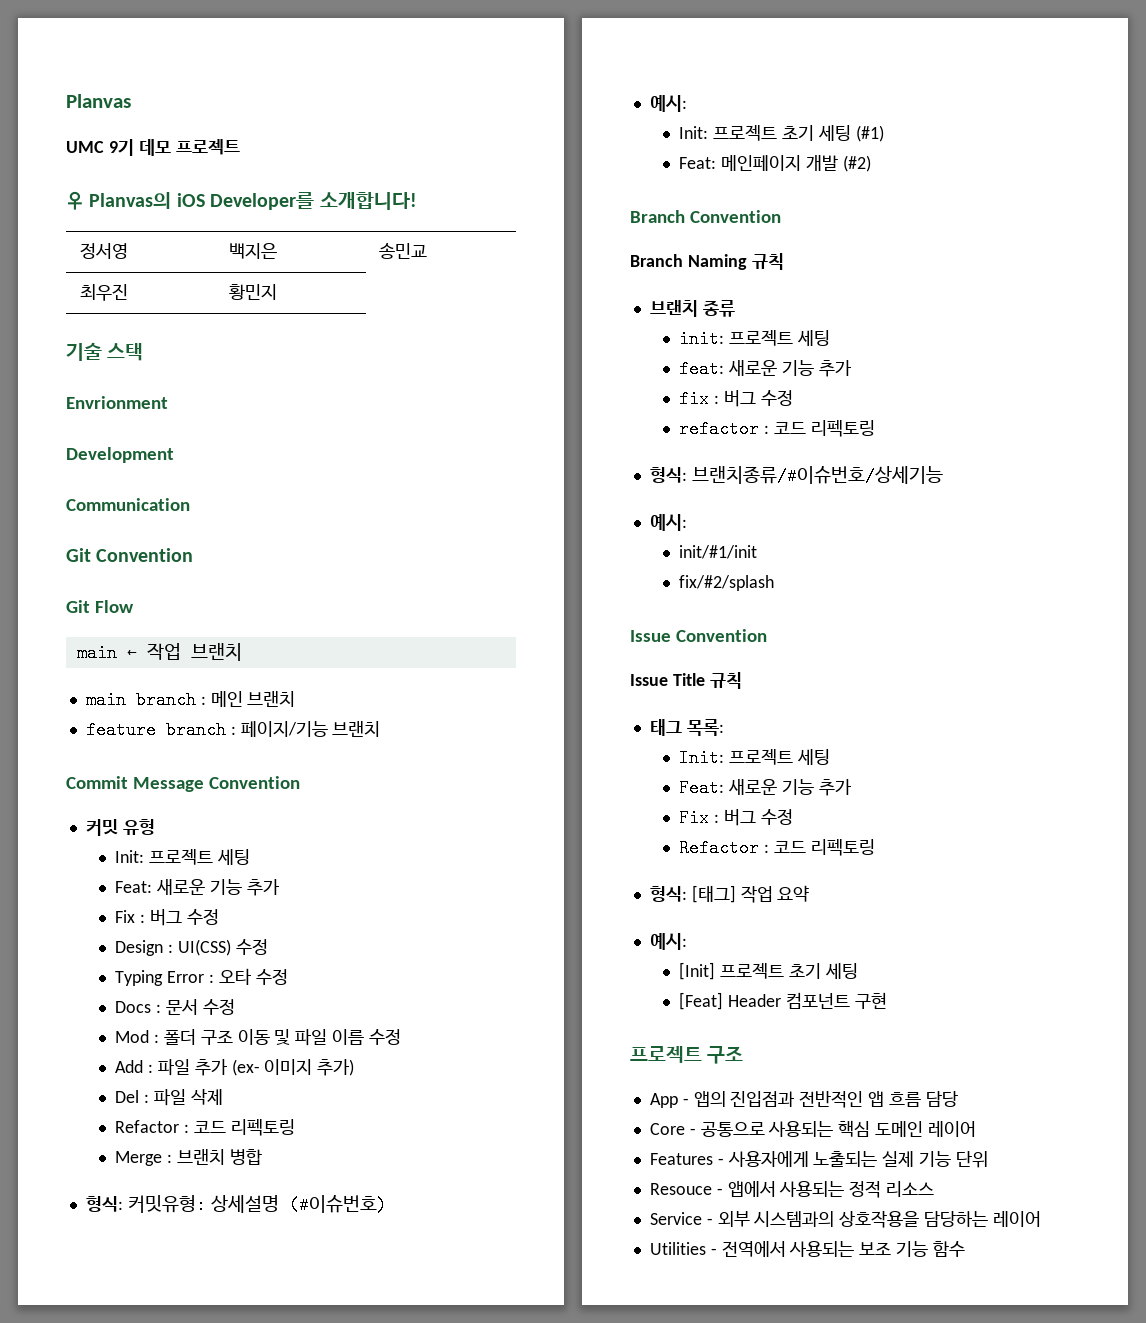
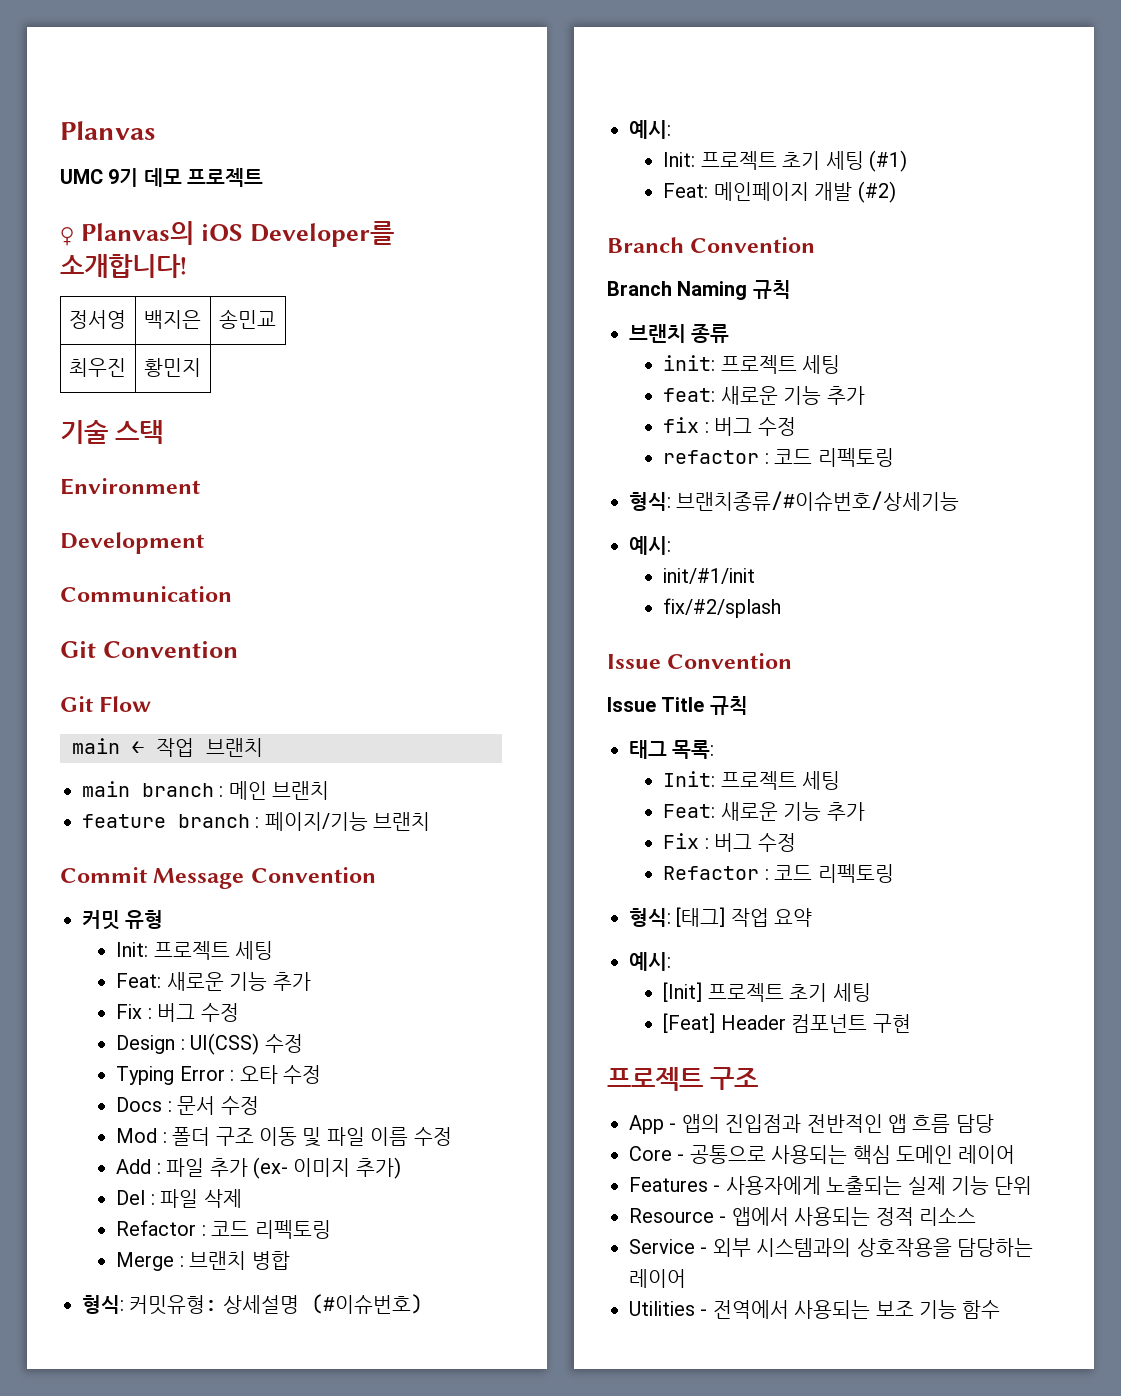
- Envrionment
+ Environment
- Resouce - 앱에서 사용되는 정적 리소스
+ Resource - 앱에서 사용되는 정적 리소스

